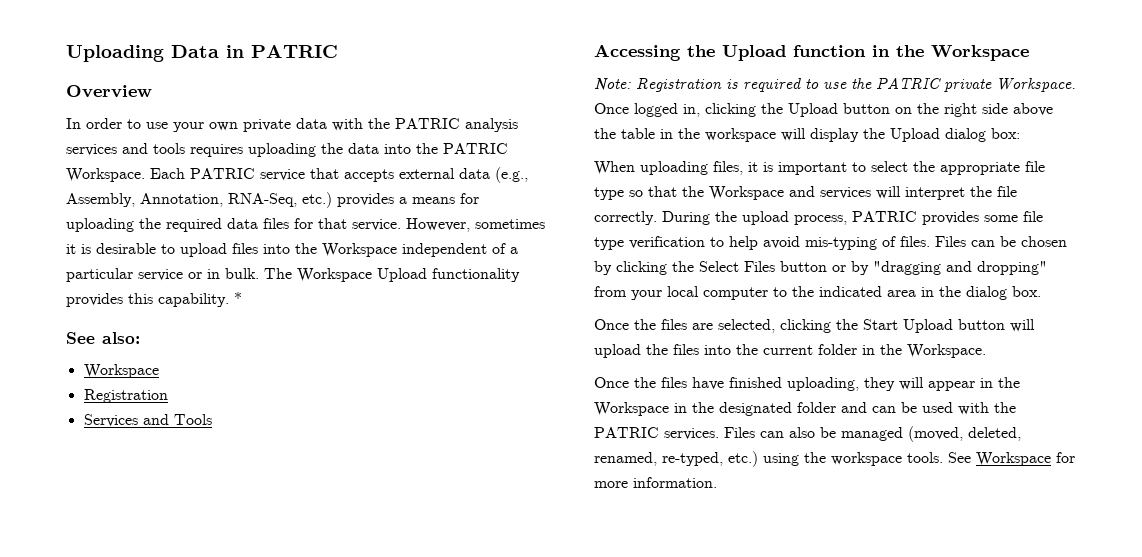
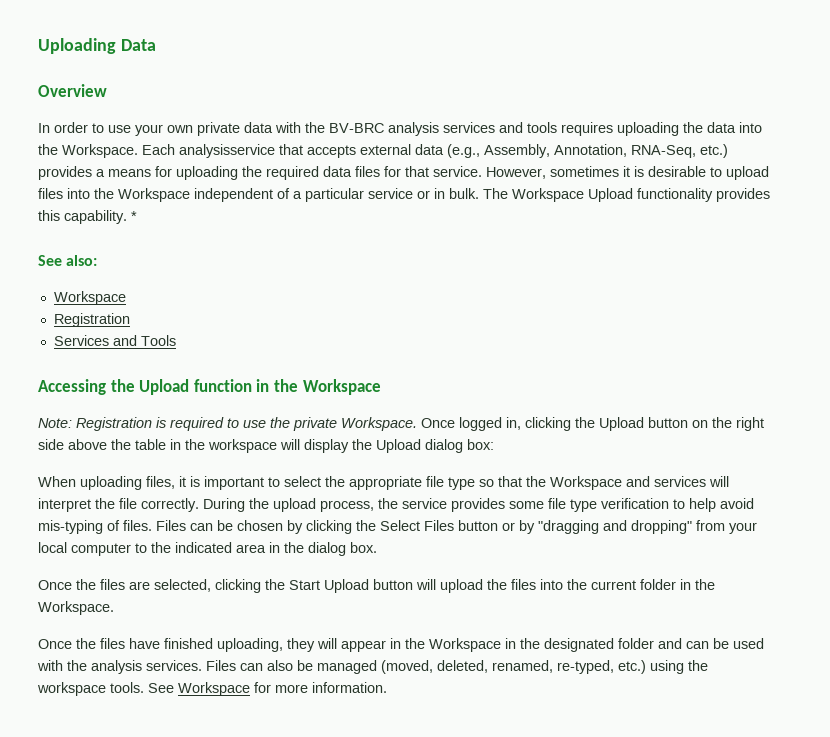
- Uploading Data in PATRIC
+ Uploading Data
- In order to use your own private data with the PATRIC analysis services and tools requires uploading the data into the PATRIC Workspace.
+ In order to use your own private data with the BV-BRC analysis services and tools requires uploading the data into the Workspace.
- Each PATRIC service that accepts external data (e.g., Assembly, Annotation, RNA-Seq, etc.) provides a means for uploading the required data files for that service.
+ Each analysisservice that accepts external data (e.g., Assembly, Annotation, RNA-Seq, etc.) provides a means for uploading the required data files for that service.
- Note: Registration is required to use the PATRIC private Workspace.
+ Note: Registration is required to use the private Workspace.
- During the upload process, PATRIC provides some file type verification to help avoid mis-typing of files.
+ During the upload process, the service provides some file type verification to help avoid mis-typing of files.
- Once the files have finished uploading, they will appear in the Workspace in the designated folder and can be used with the PATRIC services.
+ Once the files have finished uploading, they will appear in the Workspace in the designated folder and can be used with the analysis services.

